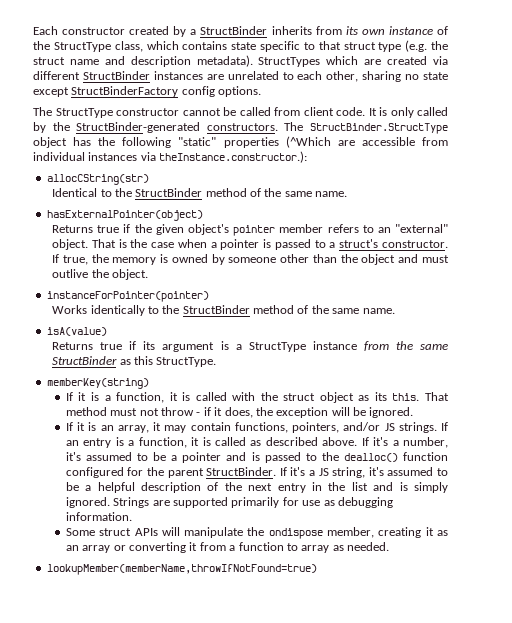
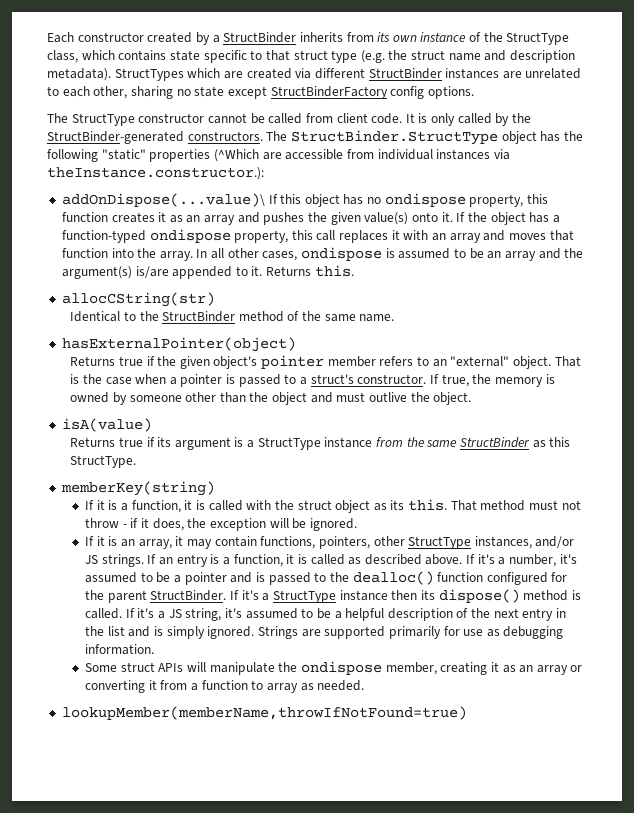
+ addOnDispose(...value)\ If this object has no ondispose property, this function creates it as an array and pushes the given value(s) onto it. If the object has a function-typed ondispose property, this call replaces it with an array and moves that function into the array. In all other cases, ondispose is assumed to be an array and the argument(s) is/are appended to it. Returns this.
- instanceForPointer(pointer)
- Works identically to the StructBinder method of the same name.
- If it is an array, it may contain functions, pointers, and/or JS strings.
+ If it is an array, it may contain functions, pointers, other StructType instances, and/or JS strings.
- If it's a JS string, it's assumed to be a helpful description of the next entry in the list and is simply ignored.
+ If it's a StructType instance then its dispose() method is called. If it's a JS string, it's assumed to be a helpful description of the next entry in the list and is simply ignored.

